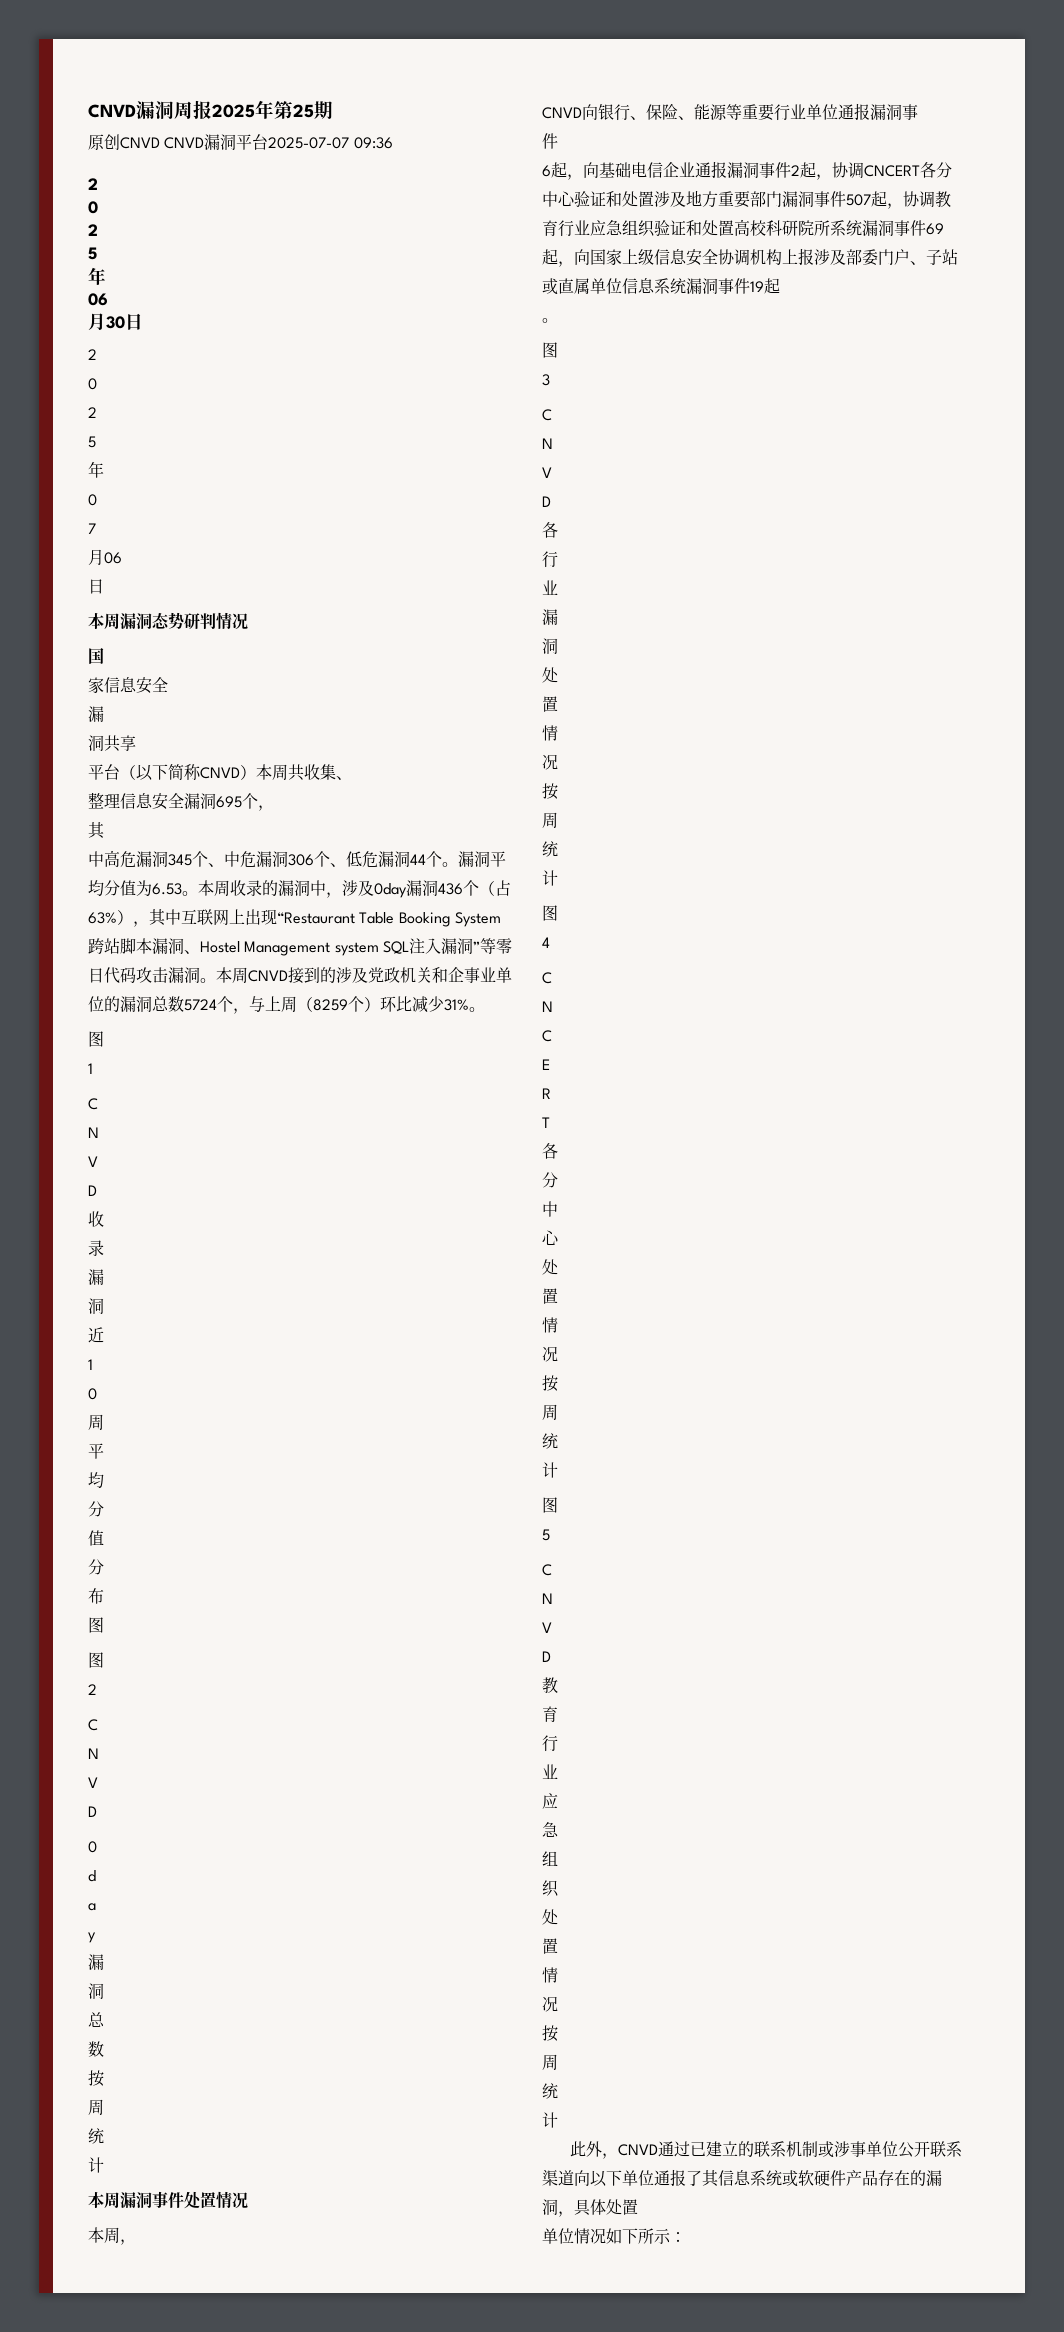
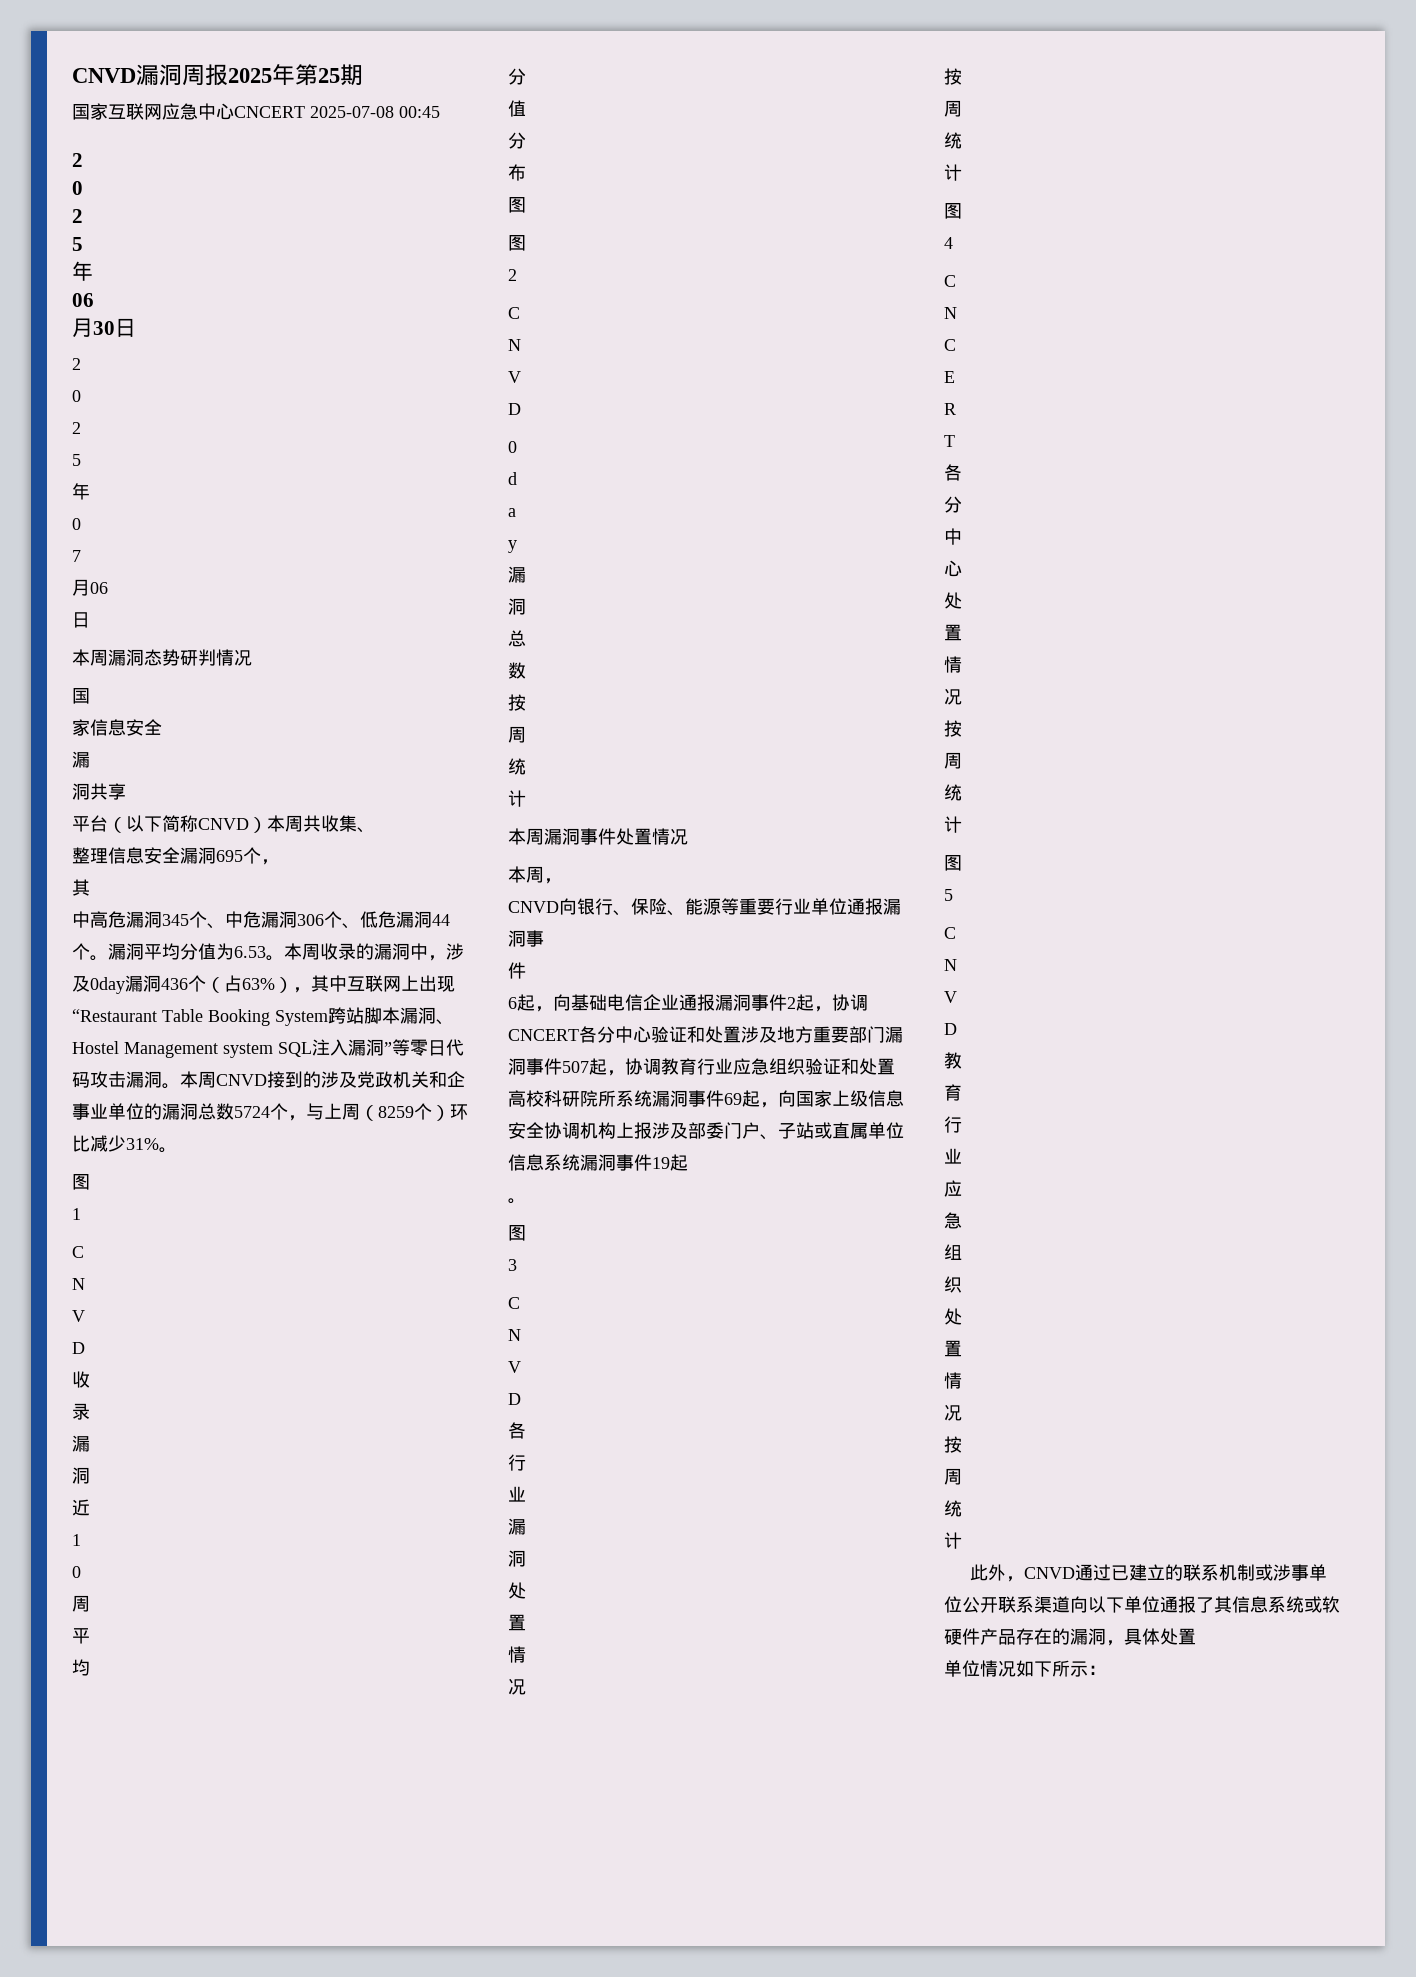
- 原创CNVD CNVD漏洞平台2025-07-07 09:36
+ 国家互联网应急中心CNCERT 2025-07-08 00:45

